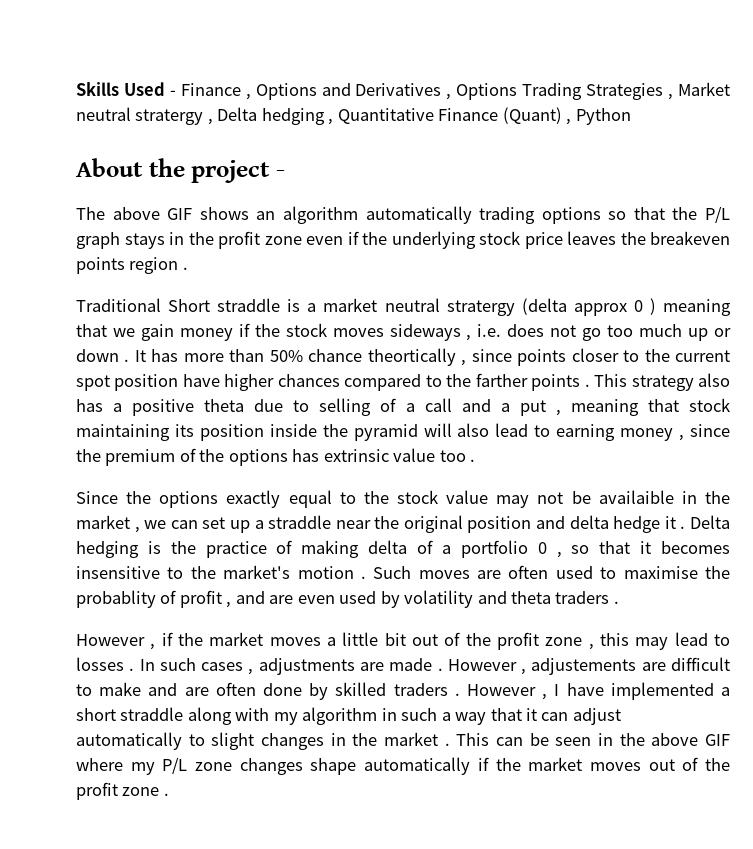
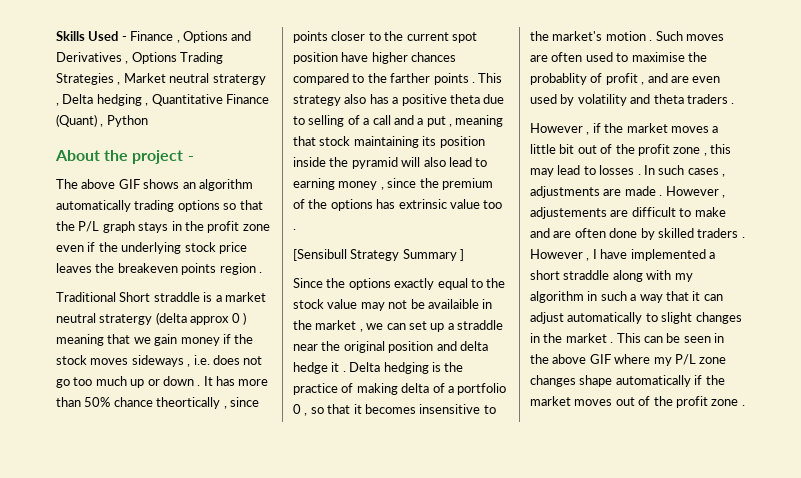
+ [Sensibull Strategy Summary ]

